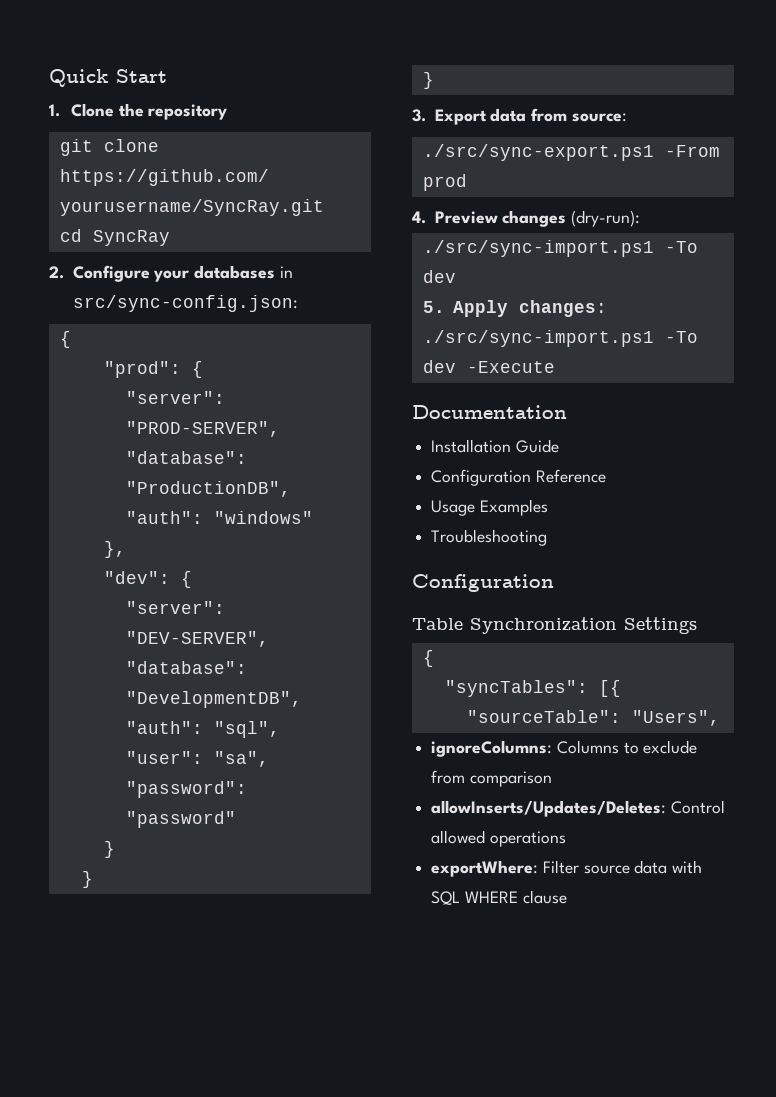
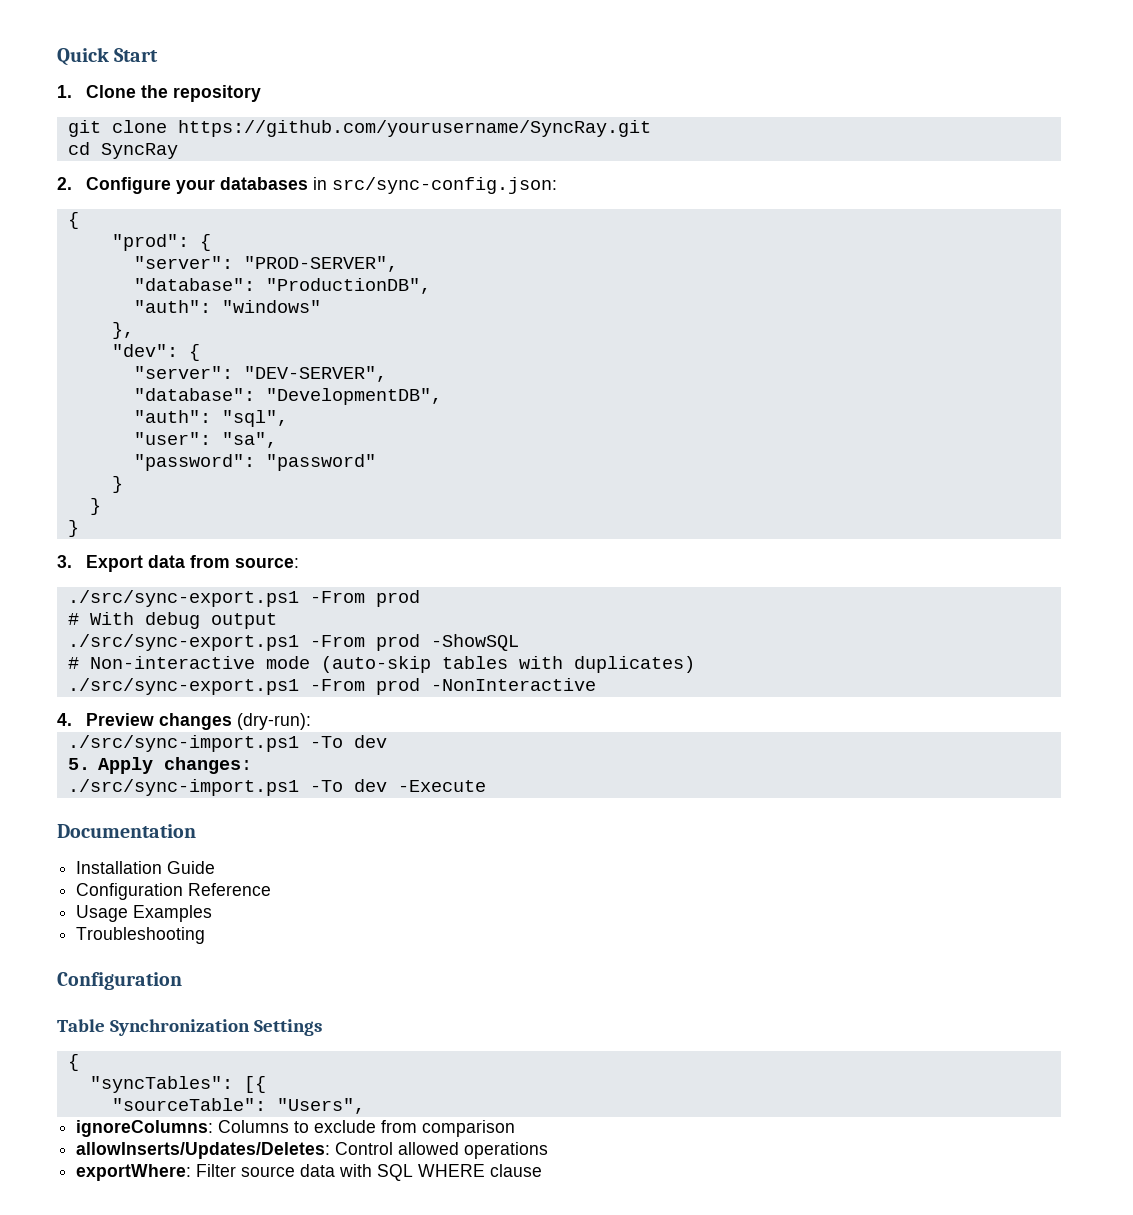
+ # With debug output
+ ./src/sync-export.ps1 -From prod -ShowSQL
+ # Non-interactive mode (auto-skip tables with duplicates)
+ ./src/sync-export.ps1 -From prod -NonInteractive

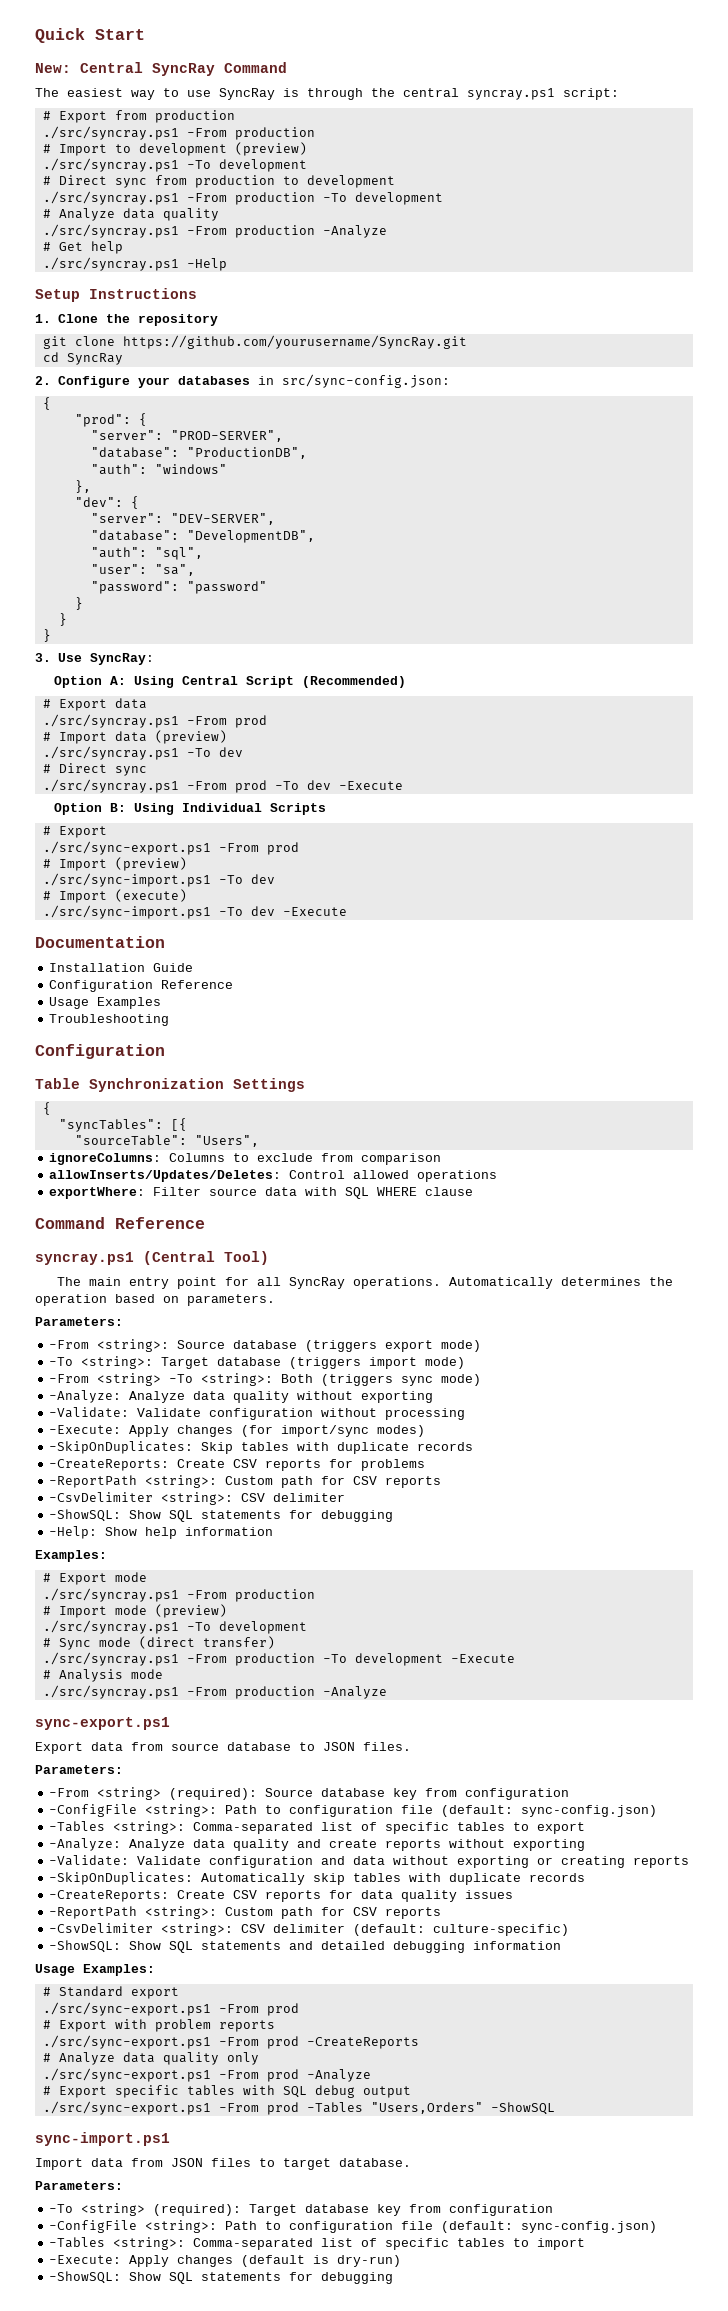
+ New: Central SyncRay Command
+ The easiest way to use SyncRay is through the central syncray.ps1 script:
+ # Export from production
+ ./src/syncray.ps1 -From production
+ # Import to development (preview)
+ ./src/syncray.ps1 -To development
+ # Direct sync from production to development
+ ./src/syncray.ps1 -From production -To development
+ # Analyze data quality
+ ./src/syncray.ps1 -From production -Analyze
+ # Get help
+ ./src/syncray.ps1 -Help
+ Setup Instructions
- 3. Export data from source:
+ 3. Use SyncRay:
+ Option A: Using Central Script (Recommended)
+ # Export data
+ ./src/syncray.ps1 -From prod
+ # Import data (preview)
+ ./src/syncray.ps1 -To dev
+ # Direct sync
+ ./src/syncray.ps1 -From prod -To dev -Execute
+ Option B: Using Individual Scripts
+ # Export
  ./src/sync-export.ps1 -From prod
- # With debug output
- ./src/sync-export.ps1 -From prod -ShowSQL
- # Non-interactive mode (auto-skip tables with duplicates)
- ./src/sync-export.ps1 -From prod -NonInteractive
- 4. Preview changes (dry-run):
+ # Import (preview)
- 5. Apply changes:
+ # Import (execute)
+ Command Reference
+ syncray.ps1 (Central Tool)
+ The main entry point for all SyncRay operations. Automatically determines the operation based on parameters.
+ Parameters:
+ -From <string>: Source database (triggers export mode)
+ -To <string>: Target database (triggers import mode)
+ -From <string> -To <string>: Both (triggers sync mode)
+ -Analyze: Analyze data quality without exporting
+ -Validate: Validate configuration without processing
+ -Execute: Apply changes (for import/sync modes)
+ -SkipOnDuplicates: Skip tables with duplicate records
+ -CreateReports: Create CSV reports for problems
+ -ReportPath <string>: Custom path for CSV reports
+ -CsvDelimiter <string>: CSV delimiter
+ -ShowSQL: Show SQL statements for debugging
+ -Help: Show help information
+ Examples:
+ # Export mode
+ ./src/syncray.ps1 -From production
+ # Import mode (preview)
+ ./src/syncray.ps1 -To development
+ # Sync mode (direct transfer)
+ ./src/syncray.ps1 -From production -To development -Execute
+ # Analysis mode
+ ./src/syncray.ps1 -From production -Analyze
+ sync-export.ps1
+ Export data from source database to JSON files.
+ Parameters:
+ -From <string> (required): Source database key from configuration
+ -ConfigFile <string>: Path to configuration file (default: sync-config.json)
+ -Tables <string>: Comma-separated list of specific tables to export
+ -Analyze: Analyze data quality and create reports without exporting
+ -Validate: Validate configuration and data without exporting or creating reports
+ -SkipOnDuplicates: Automatically skip tables with duplicate records
+ -CreateReports: Create CSV reports for data quality issues
+ -ReportPath <string>: Custom path for CSV reports
+ -CsvDelimiter <string>: CSV delimiter (default: culture-specific)
+ -ShowSQL: Show SQL statements and detailed debugging information
+ Usage Examples:
+ # Standard export
+ ./src/sync-export.ps1 -From prod
+ # Export with problem reports
+ ./src/sync-export.ps1 -From prod -CreateReports
+ # Analyze data quality only
+ ./src/sync-export.ps1 -From prod -Analyze
+ # Export specific tables with SQL debug output
+ ./src/sync-export.ps1 -From prod -Tables "Users,Orders" -ShowSQL
+ sync-import.ps1
+ Import data from JSON files to target database.
+ Parameters:
+ -To <string> (required): Target database key from configuration
+ -ConfigFile <string>: Path to configuration file (default: sync-config.json)
+ -Tables <string>: Comma-separated list of specific tables to import
+ -Execute: Apply changes (default is dry-run)
+ -ShowSQL: Show SQL statements for debugging

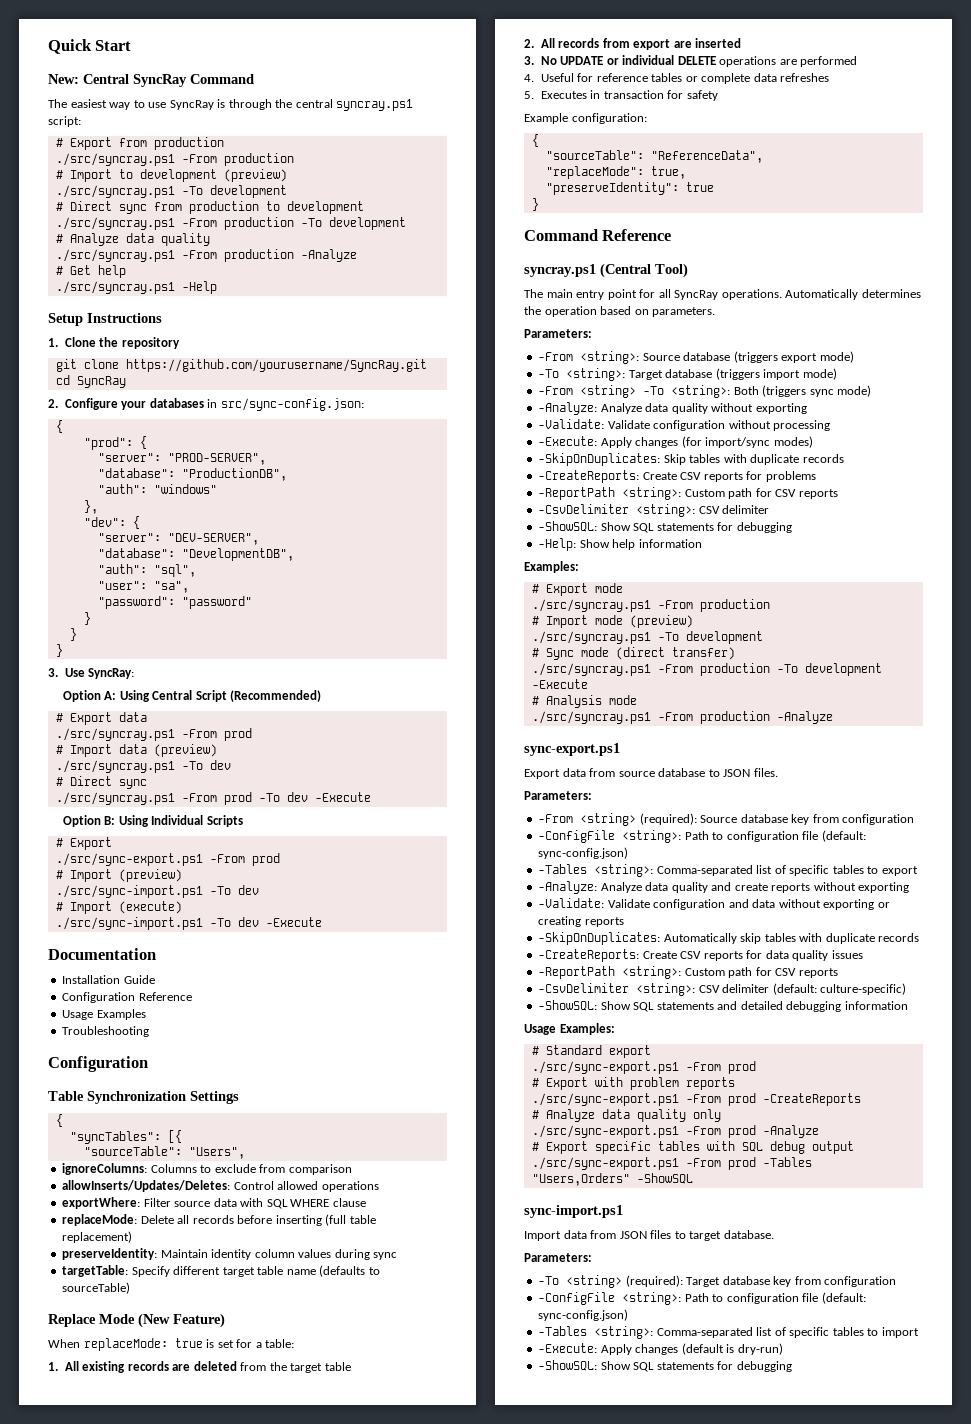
+ replaceMode: Delete all records before inserting (full table replacement)
+ preserveIdentity: Maintain identity column values during sync
+ targetTable: Specify different target table name (defaults to sourceTable)
+ Replace Mode (New Feature)
+ When replaceMode: true is set for a table:
+ 1. All existing records are deleted from the target table
+ 2. All records from export are inserted
+ 3. No UPDATE or individual DELETE operations are performed
+ 4. Useful for reference tables or complete data refreshes
+ 5. Executes in transaction for safety
+ Example configuration:
+ {
+ "sourceTable": "ReferenceData",
+ "replaceMode": true,
+ "preserveIdentity": true
+ }

